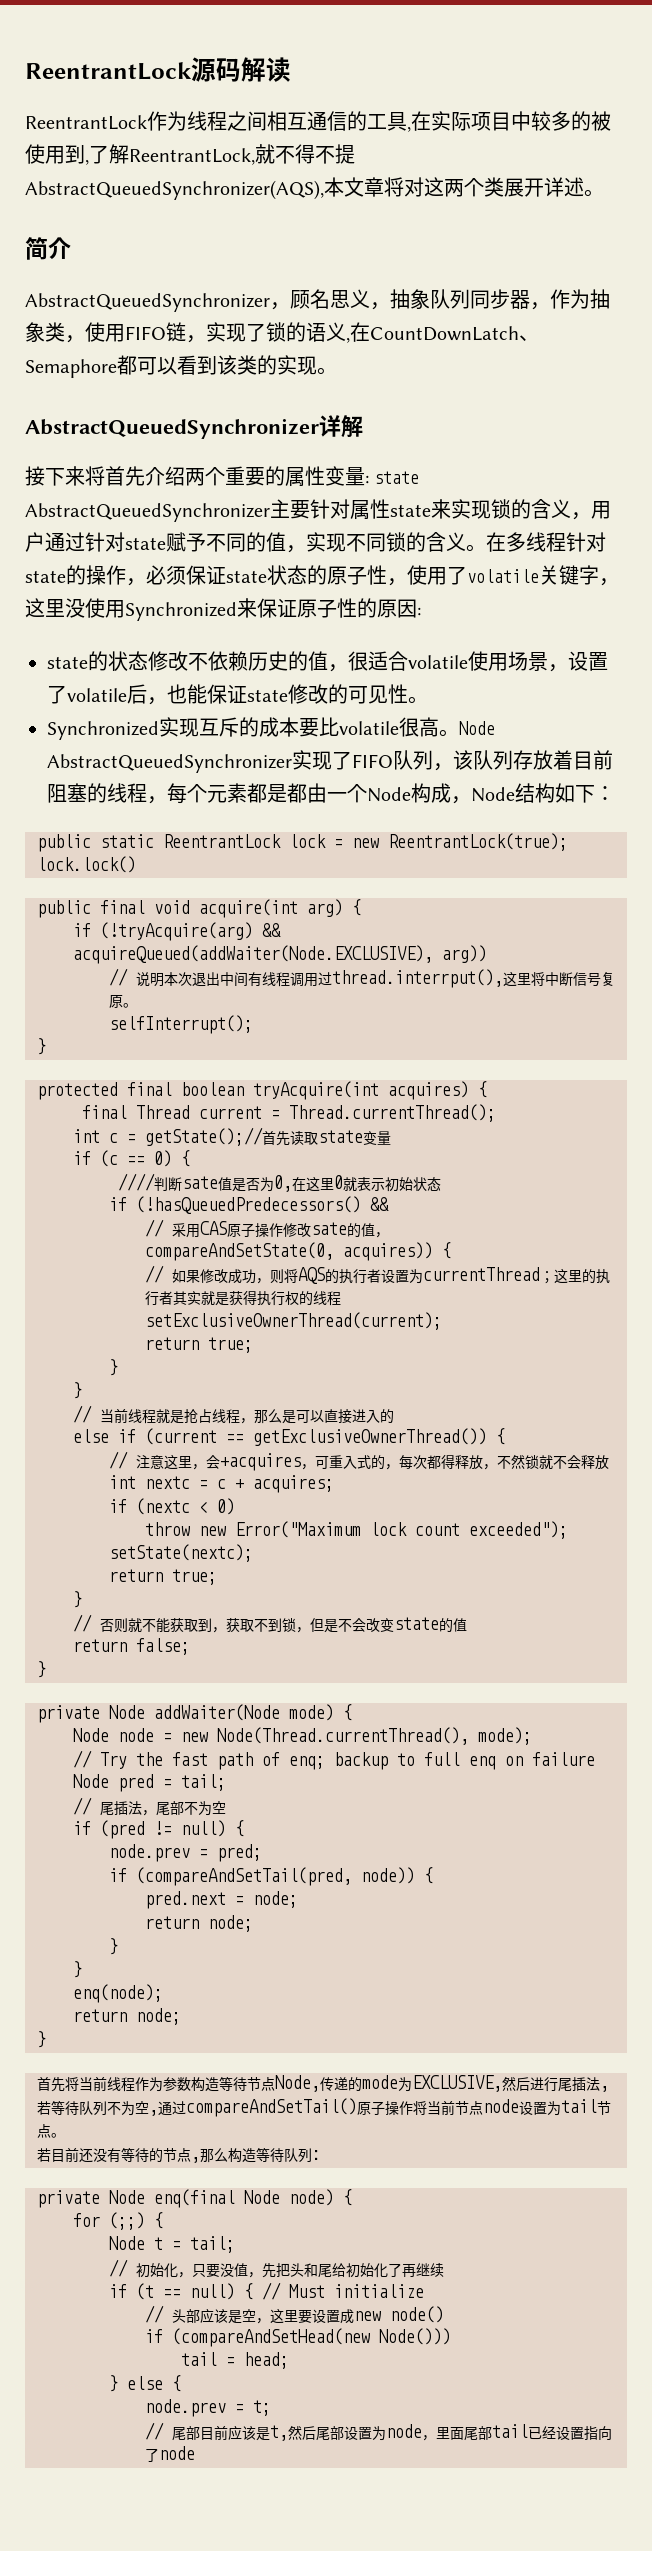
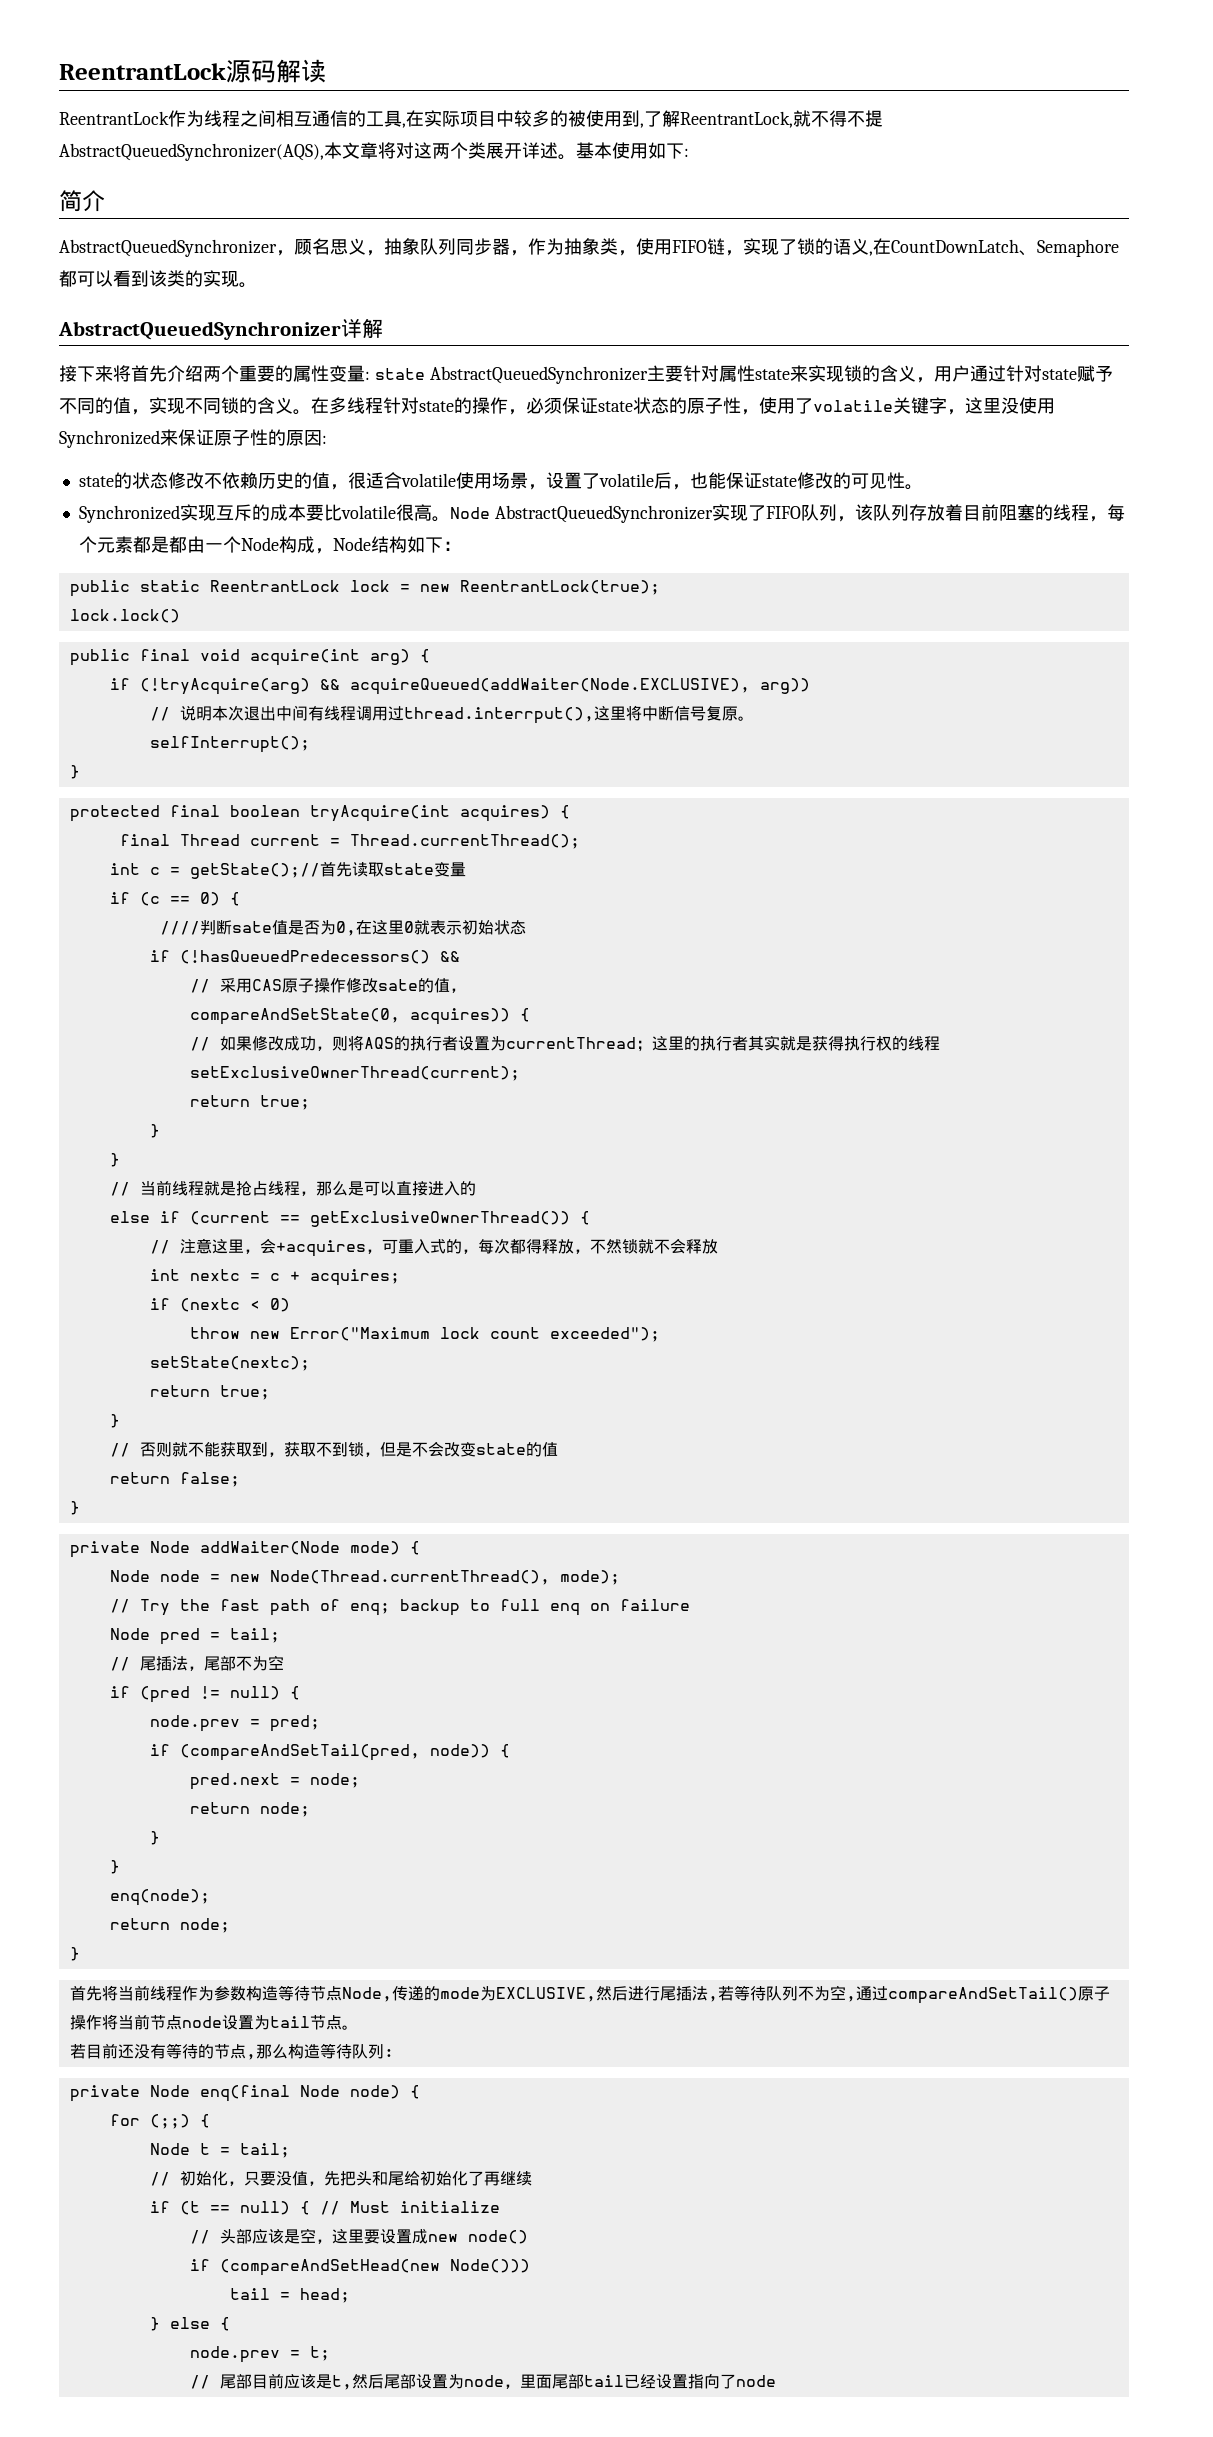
+ 基本使用如下:

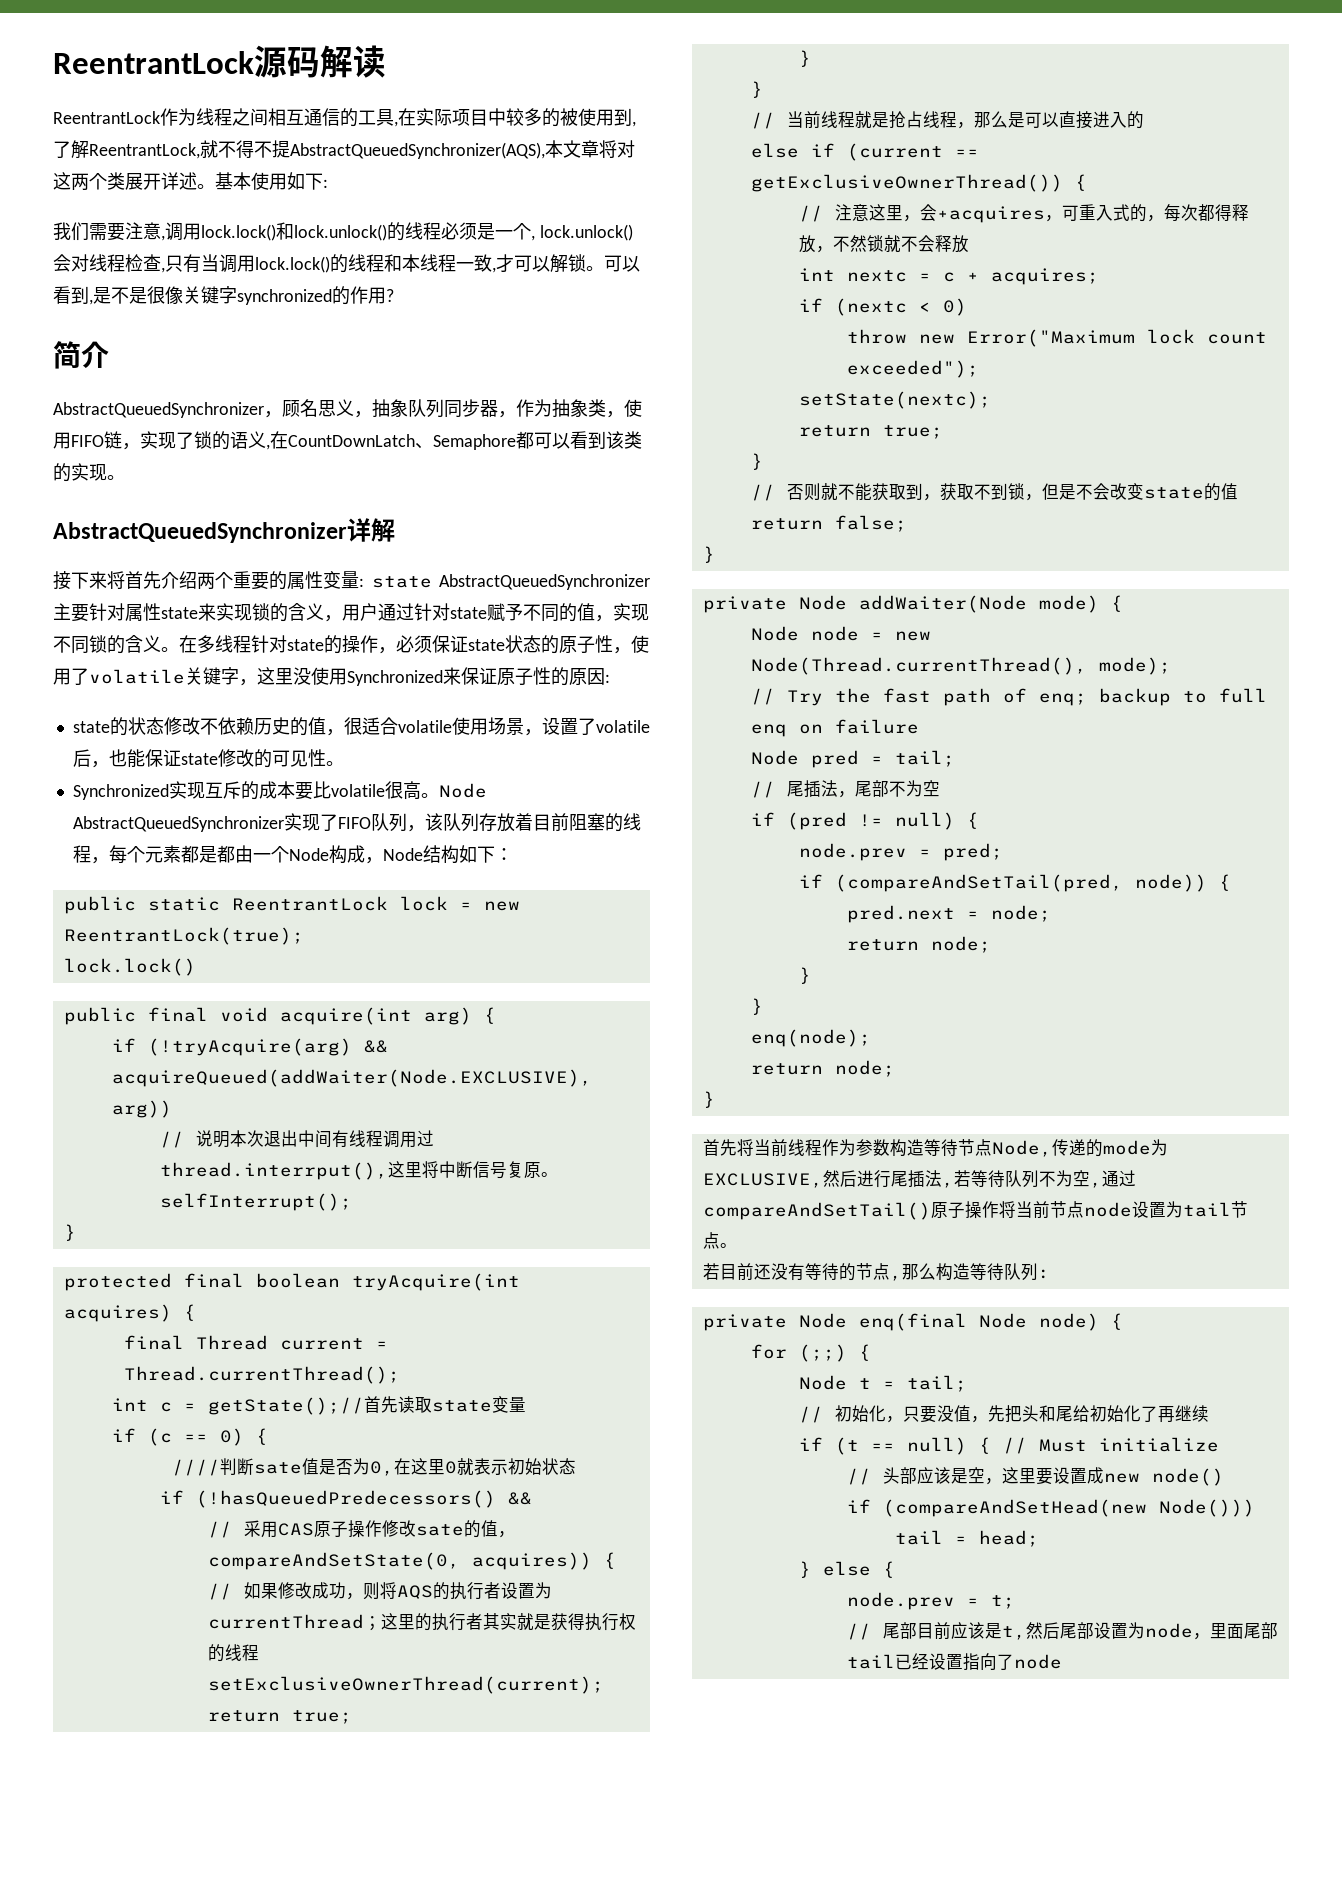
+ 我们需要注意,调用lock.lock()和lock.unlock()的线程必须是一个, lock.unlock()会对线程检查,只有当调用lock.lock()的线程和本线程一致,才可以解锁。可以看到,是不是很像关键字synchronized的作用?

